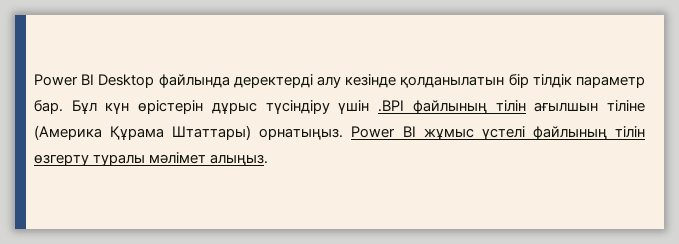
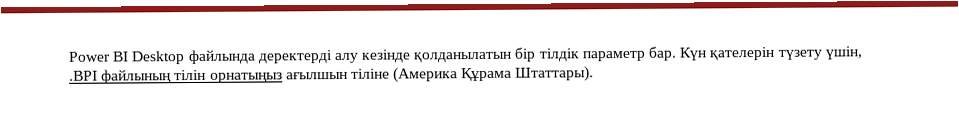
- Бұл күн өрістерін дұрыс түсіндіру үшін .BPI файлының тілін ағылшын тіліне (Америка Құрама Штаттары) орнатыңыз. Power BI жұмыс үстелі файлының тілін өзгерту туралы мәлімет алыңыз.
+ Күн қателерін түзету үшін, .BPI файлының тілін орнатыңыз ағылшын тіліне (Америка Құрама Штаттары).

